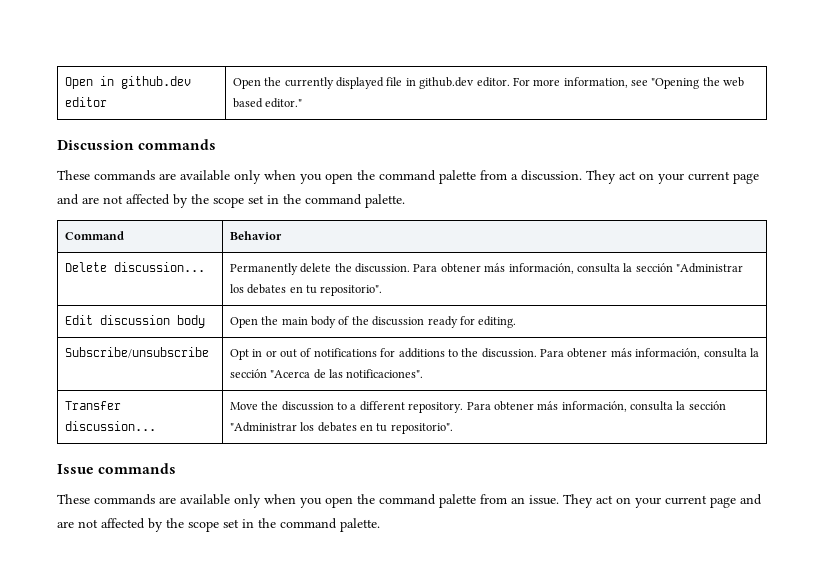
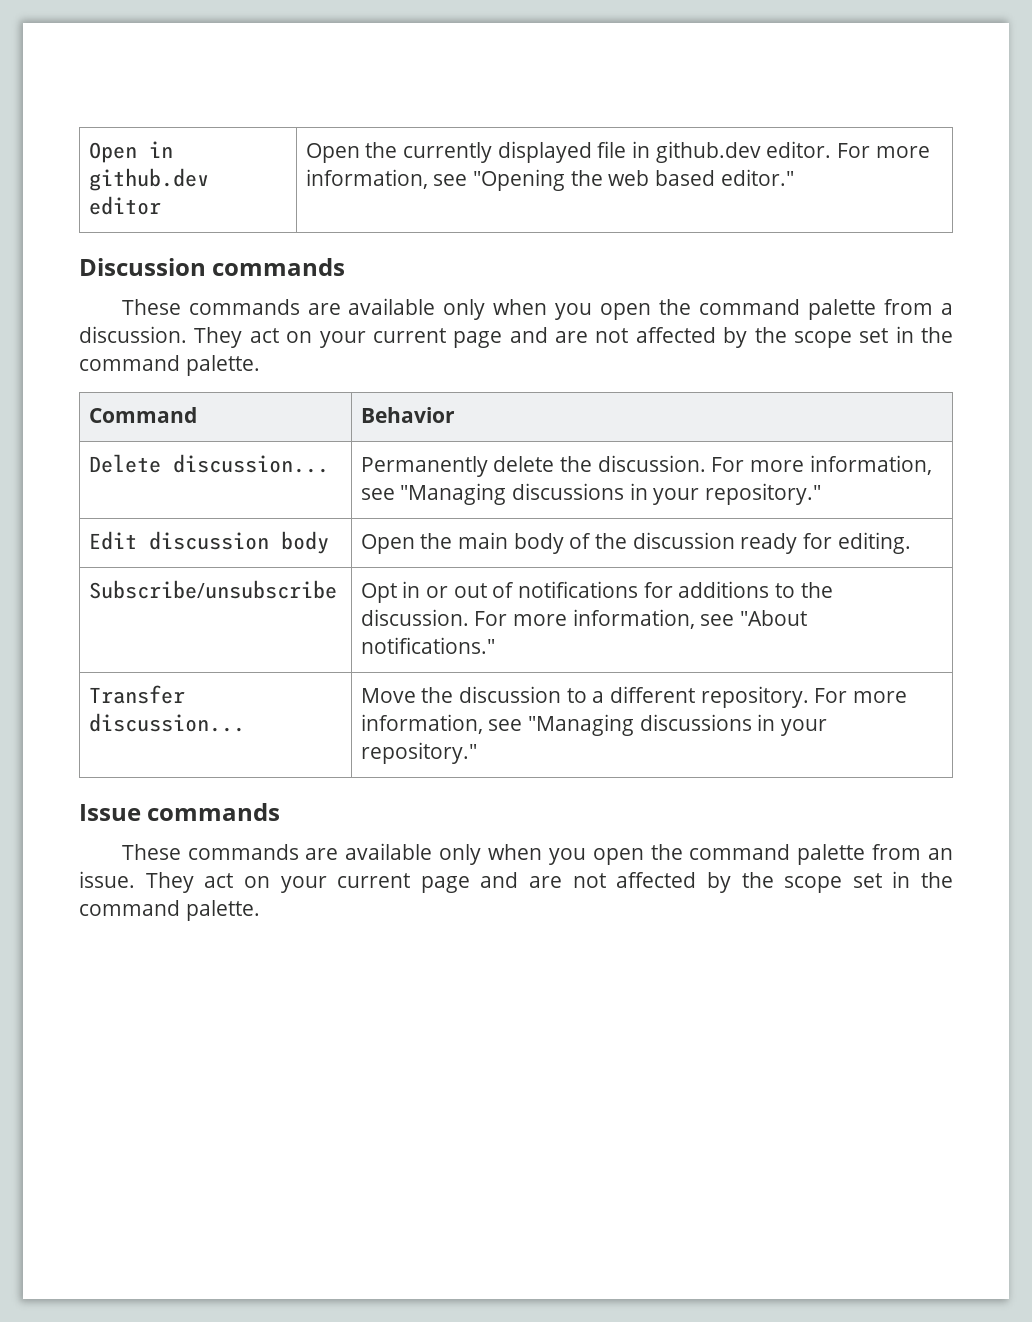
- Delete discussion... | Permanently delete the discussion. Para obtener más información, consulta la sección "Administrar los debates en tu repositorio".
+ Delete discussion... | Permanently delete the discussion. For more information, see "Managing discussions in your repository."
- Subscribe/unsubscribe | Opt in or out of notifications for additions to the discussion. Para obtener más información, consulta la sección "Acerca de las notificaciones".
+ Subscribe/unsubscribe | Opt in or out of notifications for additions to the discussion. For more information, see "About notifications."
- Transfer discussion... | Move the discussion to a different repository. Para obtener más información, consulta la sección "Administrar los debates en tu repositorio".
+ Transfer discussion... | Move the discussion to a different repository. For more information, see "Managing discussions in your repository."

